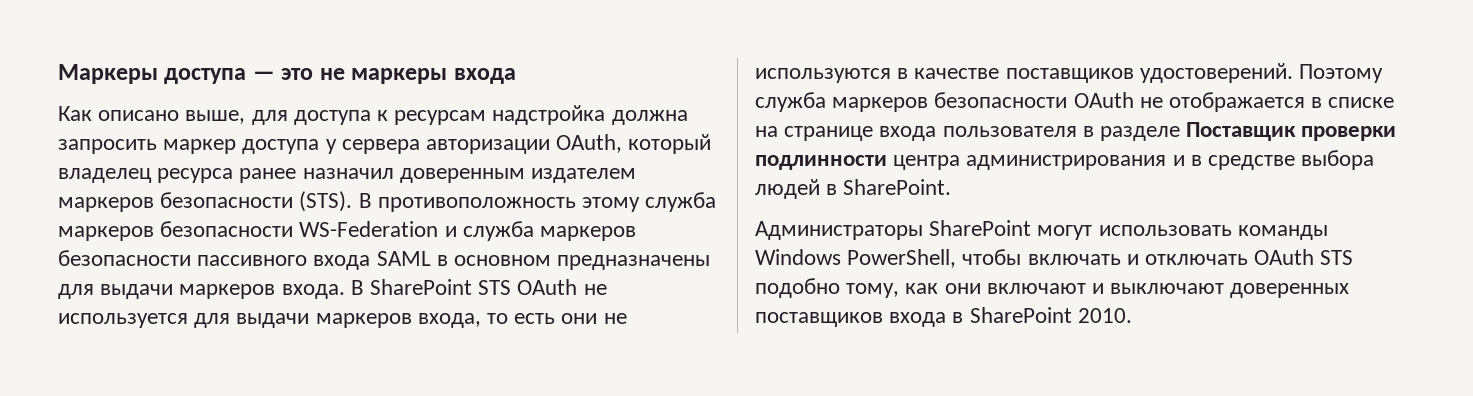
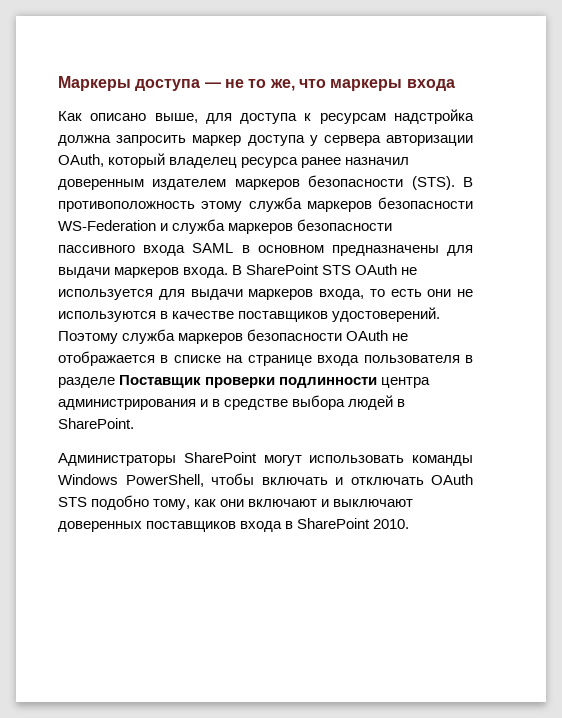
- Маркеры доступа — это не маркеры входа
+ Маркеры доступа — не то же, что маркеры входа

